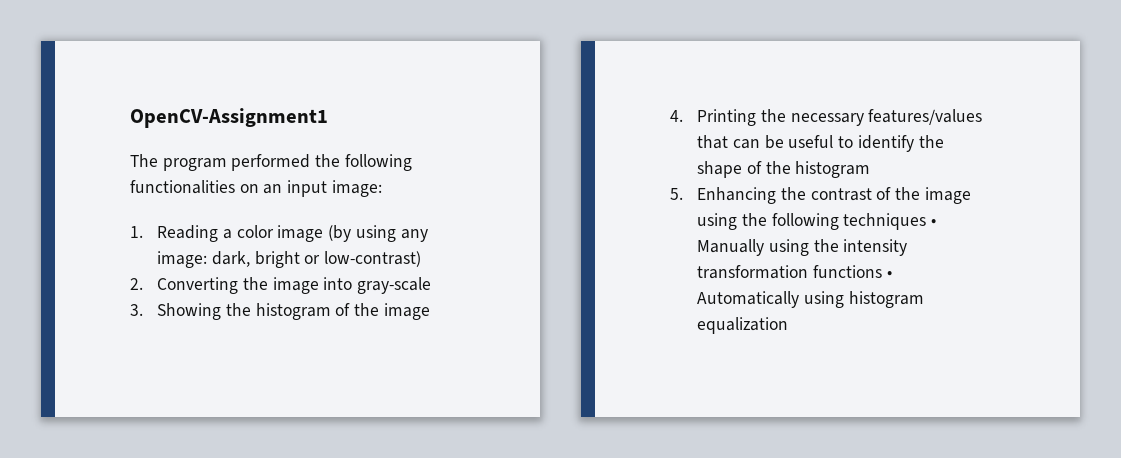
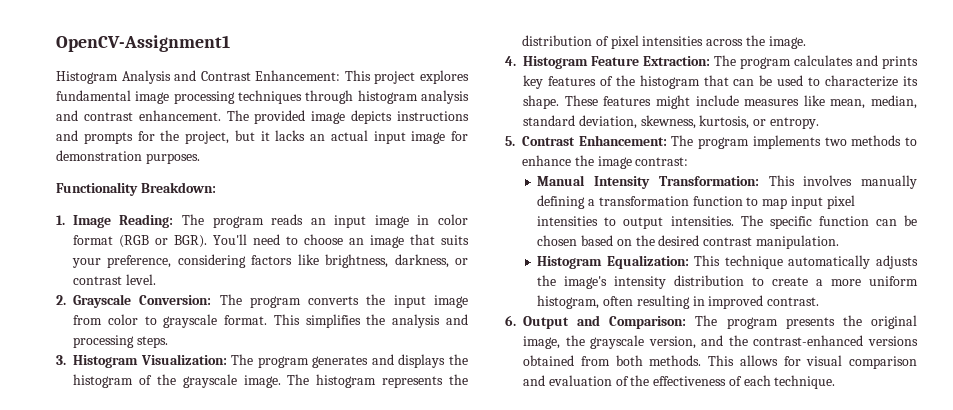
- The program performed the following functionalities on an input image:
- 1. Reading a color image (by using any image: dark, bright or low-contrast)
- 2. Converting the image into gray-scale
- 3. Showing the histogram of the image
- 4. Printing the necessary features/values that can be useful to identify the shape of the histogram
- 5. Enhancing the contrast of the image using the following techniques • Manually using the intensity transformation functions • Automatically using histogram equalization
+ Histogram Analysis and Contrast Enhancement: This project explores fundamental image processing techniques through histogram analysis and contrast enhancement. The provided image depicts instructions and prompts for the project, but it lacks an actual input image for demonstration purposes.
+ Functionality Breakdown:
+ 1. Image Reading: The program reads an input image in color format (RGB or BGR). You'll need to choose an image that suits your preference, considering factors like brightness, darkness, or contrast level.
+ 2. Grayscale Conversion: The program converts the input image from color to grayscale format. This simplifies the analysis and processing steps.
+ 3. Histogram Visualization: The program generates and displays the histogram of the grayscale image. The histogram represents the distribution of pixel intensities across the image.
+ 4. Histogram Feature Extraction: The program calculates and prints key features of the histogram that can be used to characterize its shape. These features might include measures like mean, median, standard deviation, skewness, kurtosis, or entropy.
+ 5. Contrast Enhancement: The program implements two methods to enhance the image contrast:
+ Manual Intensity Transformation: This involves manually defining a transformation function to map input pixel intensities to output intensities. The specific function can be chosen based on the desired contrast manipulation.
+ Histogram Equalization: This technique automatically adjusts the image's intensity distribution to create a more uniform histogram, often resulting in improved contrast.
+ 6. Output and Comparison: The program presents the original image, the grayscale version, and the contrast-enhanced versions obtained from both methods. This allows for visual comparison and evaluation of the effectiveness of each technique.

